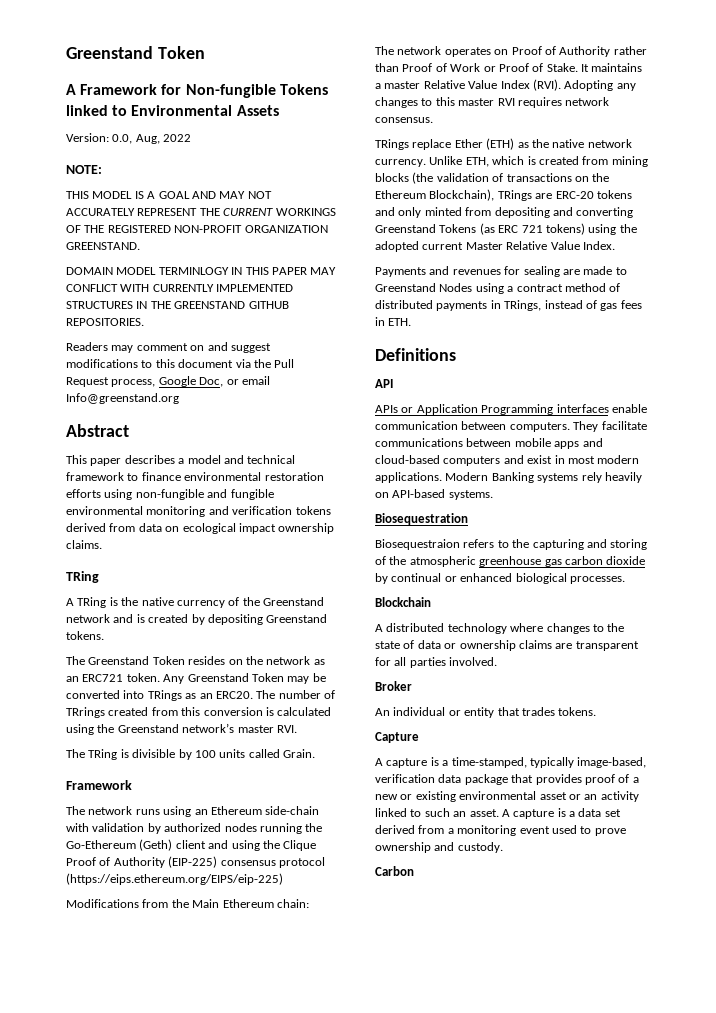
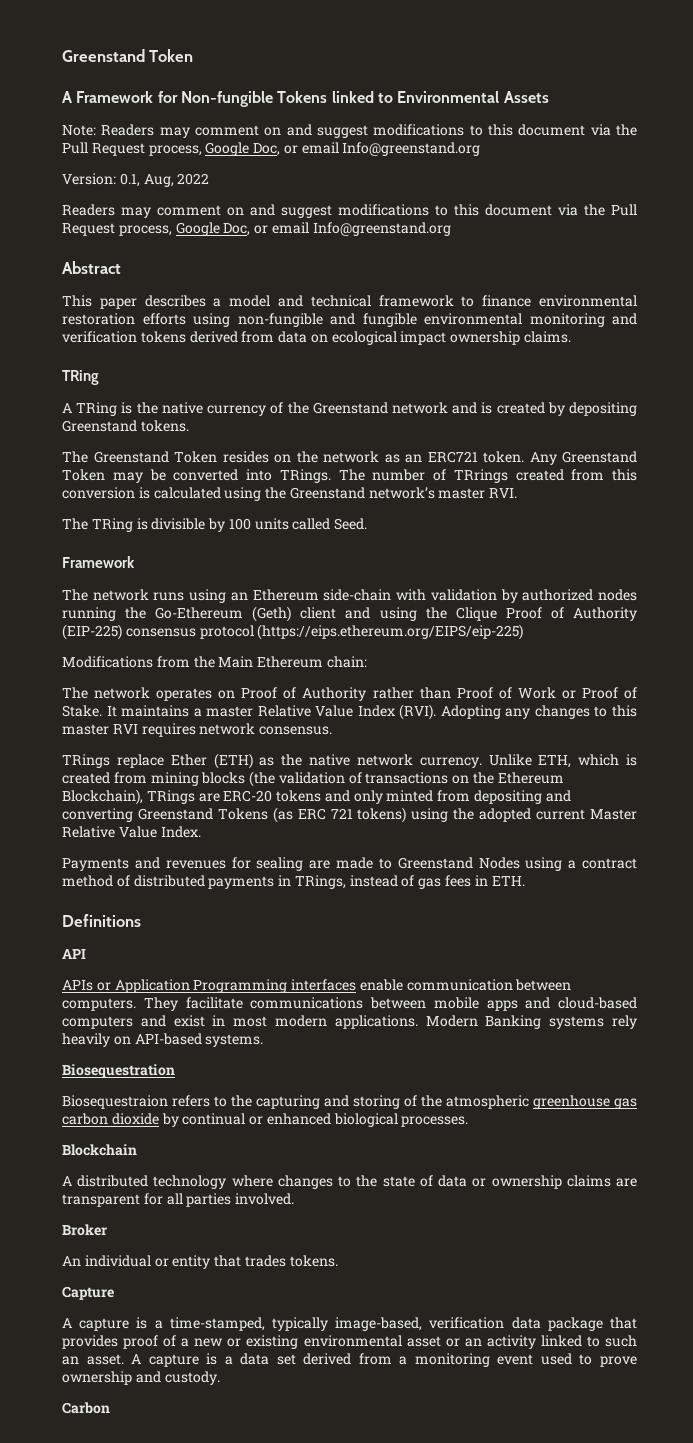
+ Note: Readers may comment on and suggest modifications to this document via the Pull Request process, Google Doc, or email Info@greenstand.org
- Version: 0.0, Aug, 2022
+ Version: 0.1, Aug, 2022
- NOTE:
- THIS MODEL IS A GOAL AND MAY NOT ACCURATELY REPRESENT THE CURRENT WORKINGS OF THE REGISTERED NON-PROFIT ORGANIZATION GREENSTAND.
- DOMAIN MODEL TERMINLOGY IN THIS PAPER MAY CONFLICT WITH CURRENTLY IMPLEMENTED STRUCTURES IN THE GREENSTAND GITHUB REPOSITORIES.
- Any Greenstand Token may be converted into TRings as an ERC20.
+ Any Greenstand Token may be converted into TRings.
- The TRing is divisible by 100 units called Grain.
+ The TRing is divisible by 100 units called Seed.

